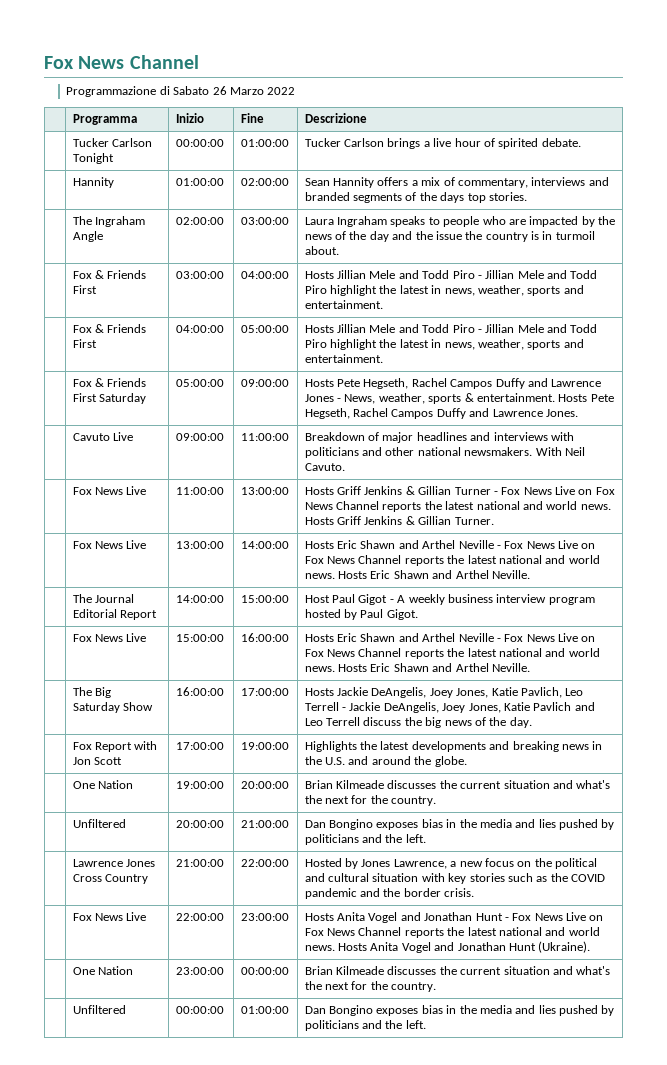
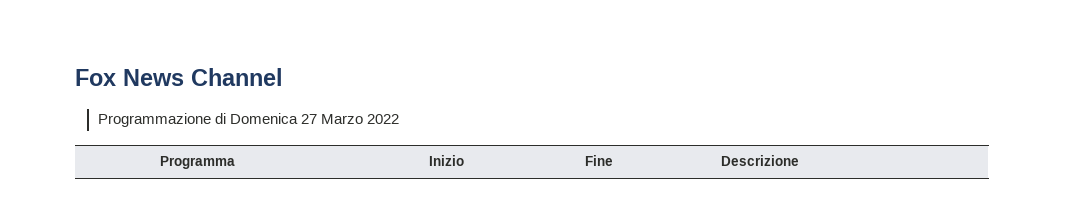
- Programmazione di Sabato 26 Marzo 2022
+ Programmazione di Domenica 27 Marzo 2022
- | Tucker Carlson Tonight | 00:00:00 | 01:00:00 | Tucker Carlson brings a live hour of spirited debate.
- | Hannity | 01:00:00 | 02:00:00 | Sean Hannity offers a mix of commentary, interviews and branded segments of the days top stories.
- | The Ingraham Angle | 02:00:00 | 03:00:00 | Laura Ingraham speaks to people who are impacted by the news of the day and the issue the country is in turmoil about.
- | Fox & Friends First | 03:00:00 | 04:00:00 | Hosts Jillian Mele and Todd Piro - Jillian Mele and Todd Piro highlight the latest in news, weather, sports and entertainment.
- | Fox & Friends First | 04:00:00 | 05:00:00 | Hosts Jillian Mele and Todd Piro - Jillian Mele and Todd Piro highlight the latest in news, weather, sports and entertainment.
- | Fox & Friends First Saturday | 05:00:00 | 09:00:00 | Hosts Pete Hegseth, Rachel Campos Duffy and Lawrence Jones - News, weather, sports & entertainment. Hosts Pete Hegseth, Rachel Campos Duffy and Lawrence Jones.
- | Cavuto Live | 09:00:00 | 11:00:00 | Breakdown of major headlines and interviews with politicians and other national newsmakers. With Neil Cavuto.
- | Fox News Live | 11:00:00 | 13:00:00 | Hosts Griff Jenkins & Gillian Turner - Fox News Live on Fox News Channel reports the latest national and world news. Hosts Griff Jenkins & Gillian Turner.
- | Fox News Live | 13:00:00 | 14:00:00 | Hosts Eric Shawn and Arthel Neville - Fox News Live on Fox News Channel reports the latest national and world news. Hosts Eric Shawn and Arthel Neville.
- | The Journal Editorial Report | 14:00:00 | 15:00:00 | Host Paul Gigot - A weekly business interview program hosted by Paul Gigot.
- | Fox News Live | 15:00:00 | 16:00:00 | Hosts Eric Shawn and Arthel Neville - Fox News Live on Fox News Channel reports the latest national and world news. Hosts Eric Shawn and Arthel Neville.
- | The Big Saturday Show | 16:00:00 | 17:00:00 | Hosts Jackie DeAngelis, Joey Jones, Katie Pavlich, Leo Terrell - Jackie DeAngelis, Joey Jones, Katie Pavlich and Leo Terrell discuss the big news of the day.
- | Fox Report with Jon Scott | 17:00:00 | 19:00:00 | Highlights the latest developments and breaking news in the U.S. and around the globe.
- | One Nation | 19:00:00 | 20:00:00 | Brian Kilmeade discusses the current situation and what's the next for the country.
- | Unfiltered | 20:00:00 | 21:00:00 | Dan Bongino exposes bias in the media and lies pushed by politicians and the left.
- | Lawrence Jones Cross Country | 21:00:00 | 22:00:00 | Hosted by Jones Lawrence, a new focus on the political and cultural situation with key stories such as the COVID pandemic and the border crisis.
- | Fox News Live | 22:00:00 | 23:00:00 | Hosts Anita Vogel and Jonathan Hunt - Fox News Live on Fox News Channel reports the latest national and world news. Hosts Anita Vogel and Jonathan Hunt (Ukraine).
- | One Nation | 23:00:00 | 00:00:00 | Brian Kilmeade discusses the current situation and what's the next for the country.
- | Unfiltered | 00:00:00 | 01:00:00 | Dan Bongino exposes bias in the media and lies pushed by politicians and the left.

